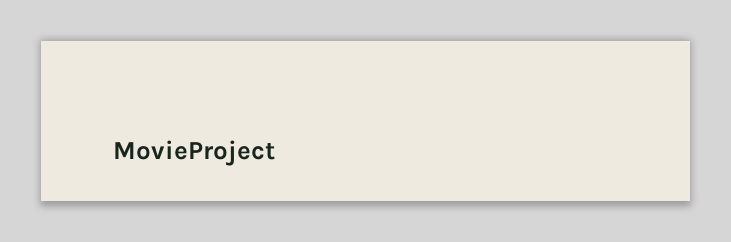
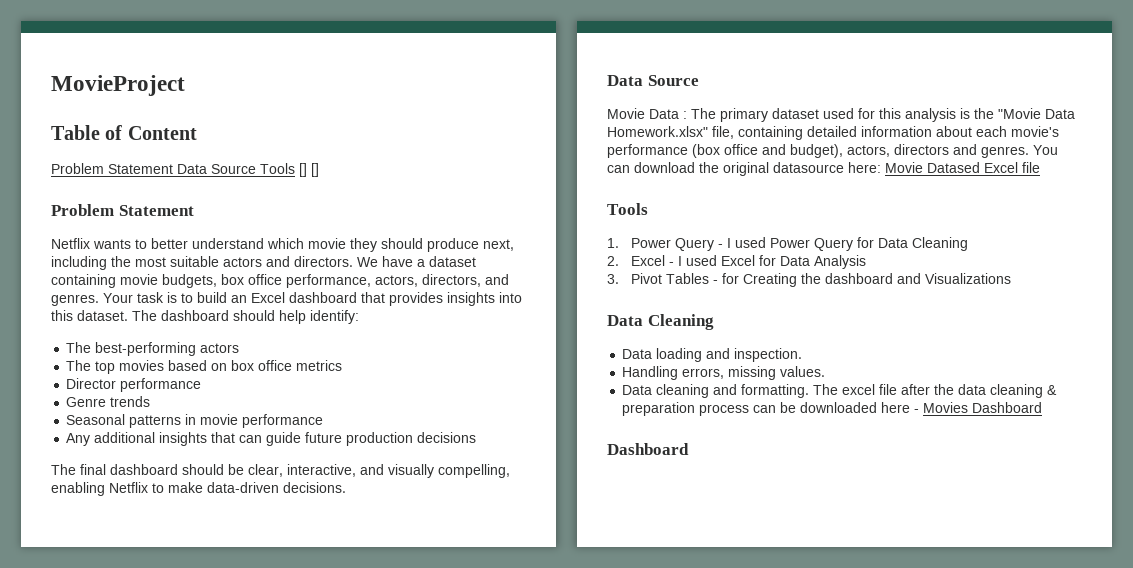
+ Table of Content
+ Problem Statement Data Source Tools [] []
+ Problem Statement
+ Netflix wants to better understand which movie they should produce next, including the most suitable actors and directors. We have a dataset containing movie budgets, box office performance, actors, directors, and genres. Your task is to build an Excel dashboard that provides insights into this dataset. The dashboard should help identify:
+ The best-performing actors
+ The top movies based on box office metrics
+ Director performance
+ Genre trends
+ Seasonal patterns in movie performance
+ Any additional insights that can guide future production decisions
+ The final dashboard should be clear, interactive, and visually compelling, enabling Netflix to make data-driven decisions.
+ Data Source
+ Movie Data : The primary dataset used for this analysis is the "Movie Data Homework.xlsx" file, containing detailed information about each movie's performance (box office and budget), actors, directors and genres. You can download the original datasource here: Movie Datased Excel file
+ Tools
+ 1. Power Query - I used Power Query for Data Cleaning
+ 2. Excel - I used Excel for Data Analysis
+ 3. Pivot Tables - for Creating the dashboard and Visualizations
+ Data Cleaning
+ Data loading and inspection.
+ Handling errors, missing values.
+ Data cleaning and formatting. The excel file after the data cleaning & preparation process can be downloaded here - Movies Dashboard
+ Dashboard

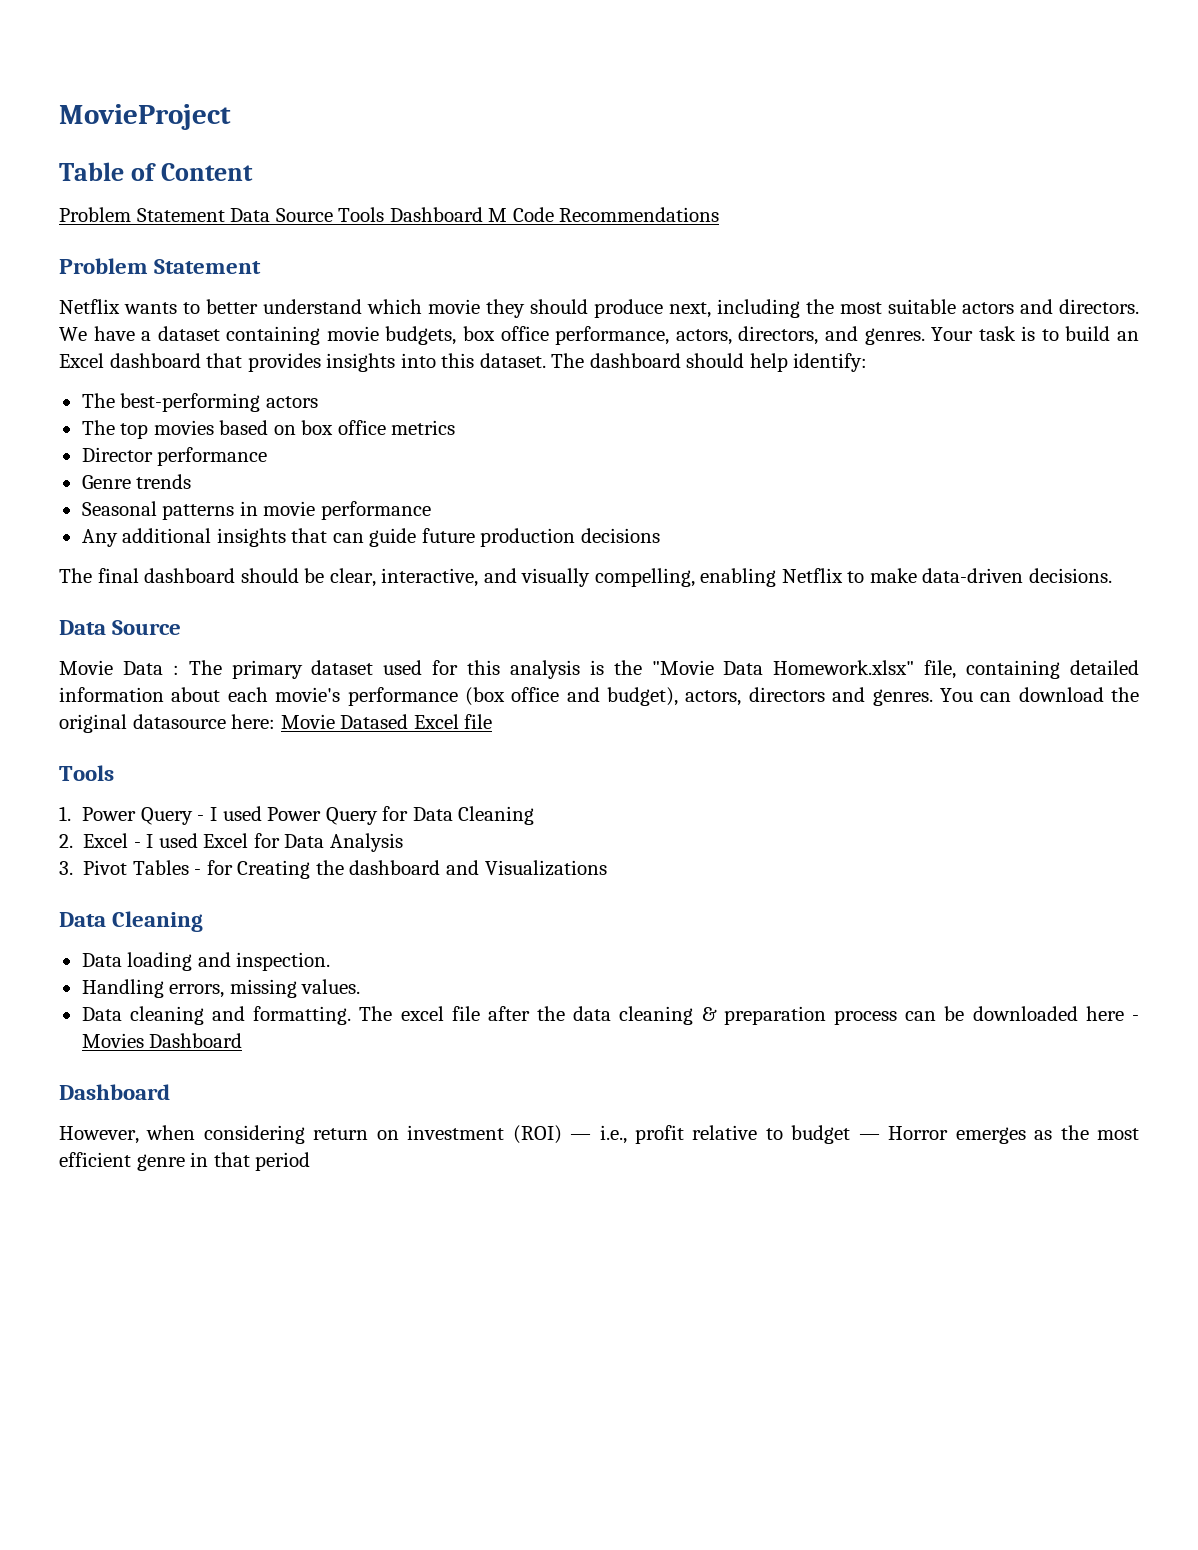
- Problem Statement Data Source Tools [] []
+ Problem Statement Data Source Tools Dashboard M Code Recommendations
+ However, when considering return on investment (ROI) — i.e., profit relative to budget — Horror emerges as the most efficient genre in that period

